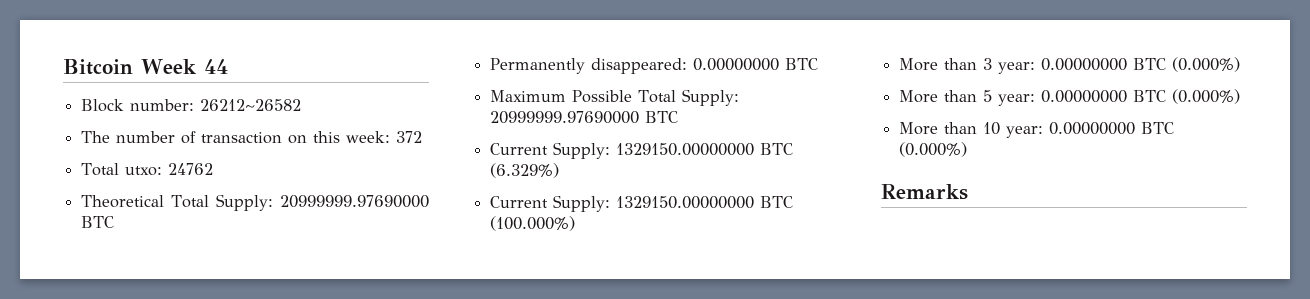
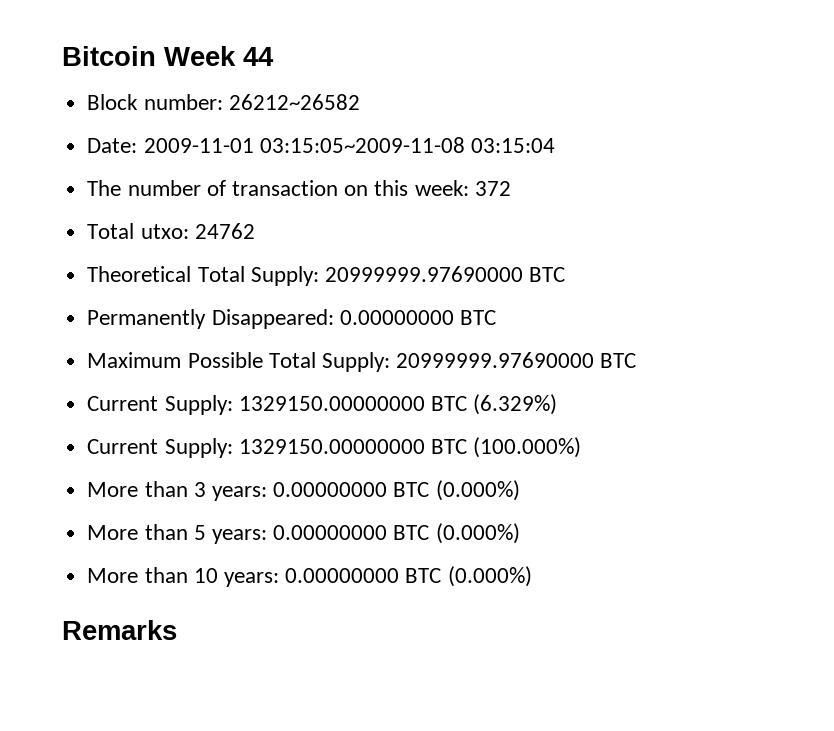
+ Date: 2009-11-01 03:15:05~2009-11-08 03:15:04
- Permanently disappeared: 0.00000000 BTC
+ Permanently Disappeared: 0.00000000 BTC
- More than 3 year: 0.00000000 BTC (0.000%)
+ More than 3 years: 0.00000000 BTC (0.000%)
- More than 5 year: 0.00000000 BTC (0.000%)
+ More than 5 years: 0.00000000 BTC (0.000%)
- More than 10 year: 0.00000000 BTC (0.000%)
+ More than 10 years: 0.00000000 BTC (0.000%)

